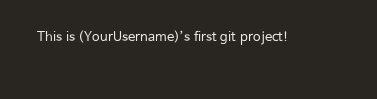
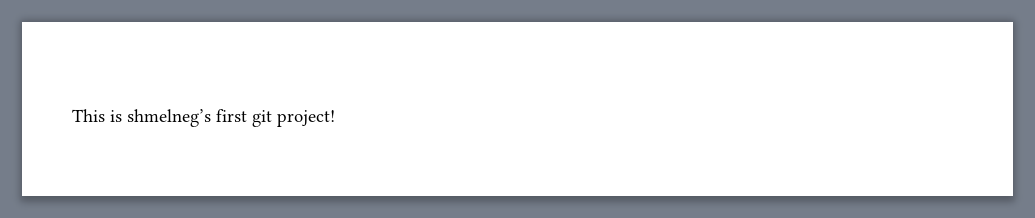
- This is (YourUsername)’s first git project!
+ This is shmelneg’s first git project!

